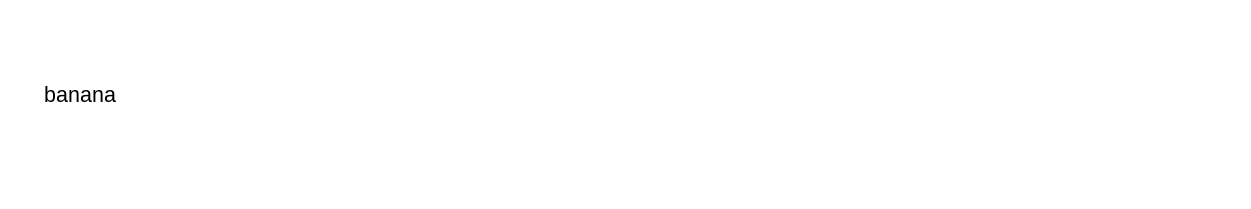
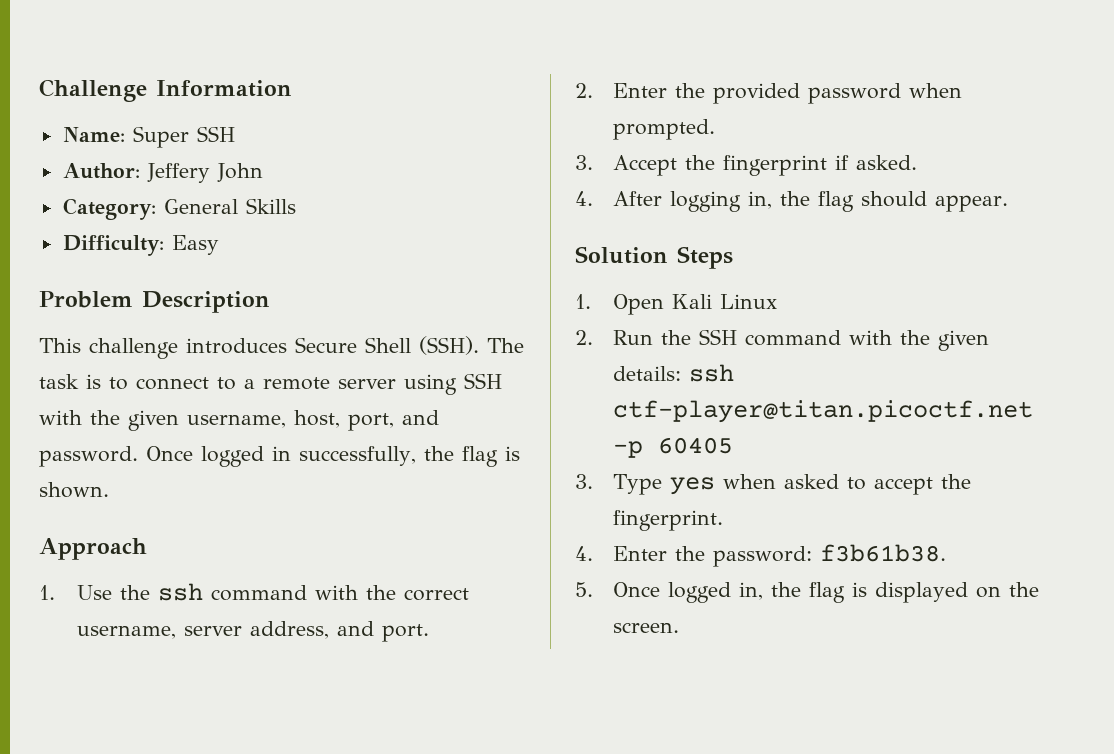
- banana
+ Challenge Information
+ Name: Super SSH
+ Author: Jeffery John
+ Category: General Skills
+ Difficulty: Easy
+ Problem Description
+ This challenge introduces Secure Shell (SSH). The task is to connect to a remote server using SSH with the given username, host, port, and password. Once logged in successfully, the flag is shown.
+ Approach
+ 1. Use the ssh command with the correct username, server address, and port.
+ 2. Enter the provided password when prompted.
+ 3. Accept the fingerprint if asked.
+ 4. After logging in, the flag should appear.
+ Solution Steps
+ 1. Open Kali Linux
+ 2. Run the SSH command with the given details: ssh ctf-player@titan.picoctf.net -p 60405
+ 3. Type yes when asked to accept the fingerprint.
+ 4. Enter the password: f3b61b38.
+ 5. Once logged in, the flag is displayed on the screen.

